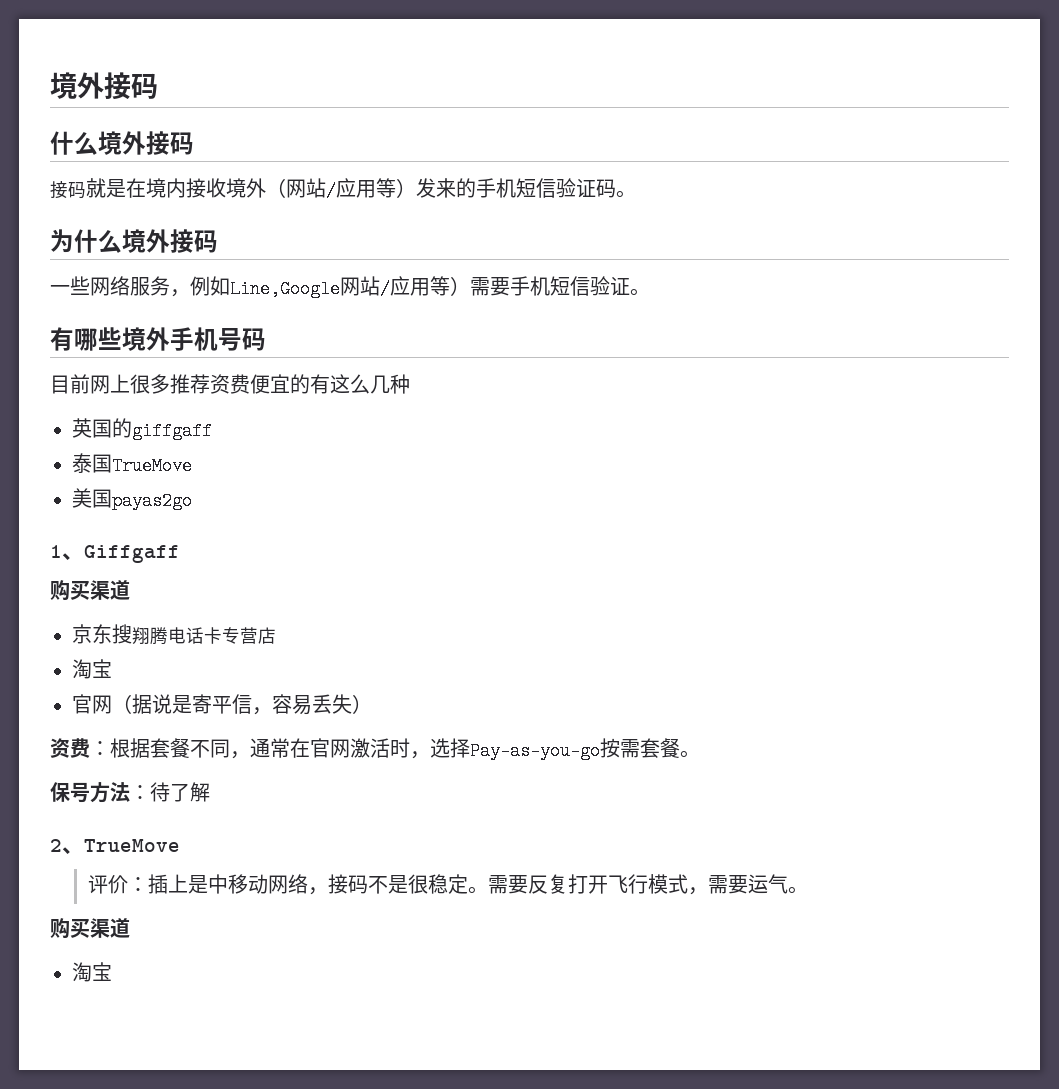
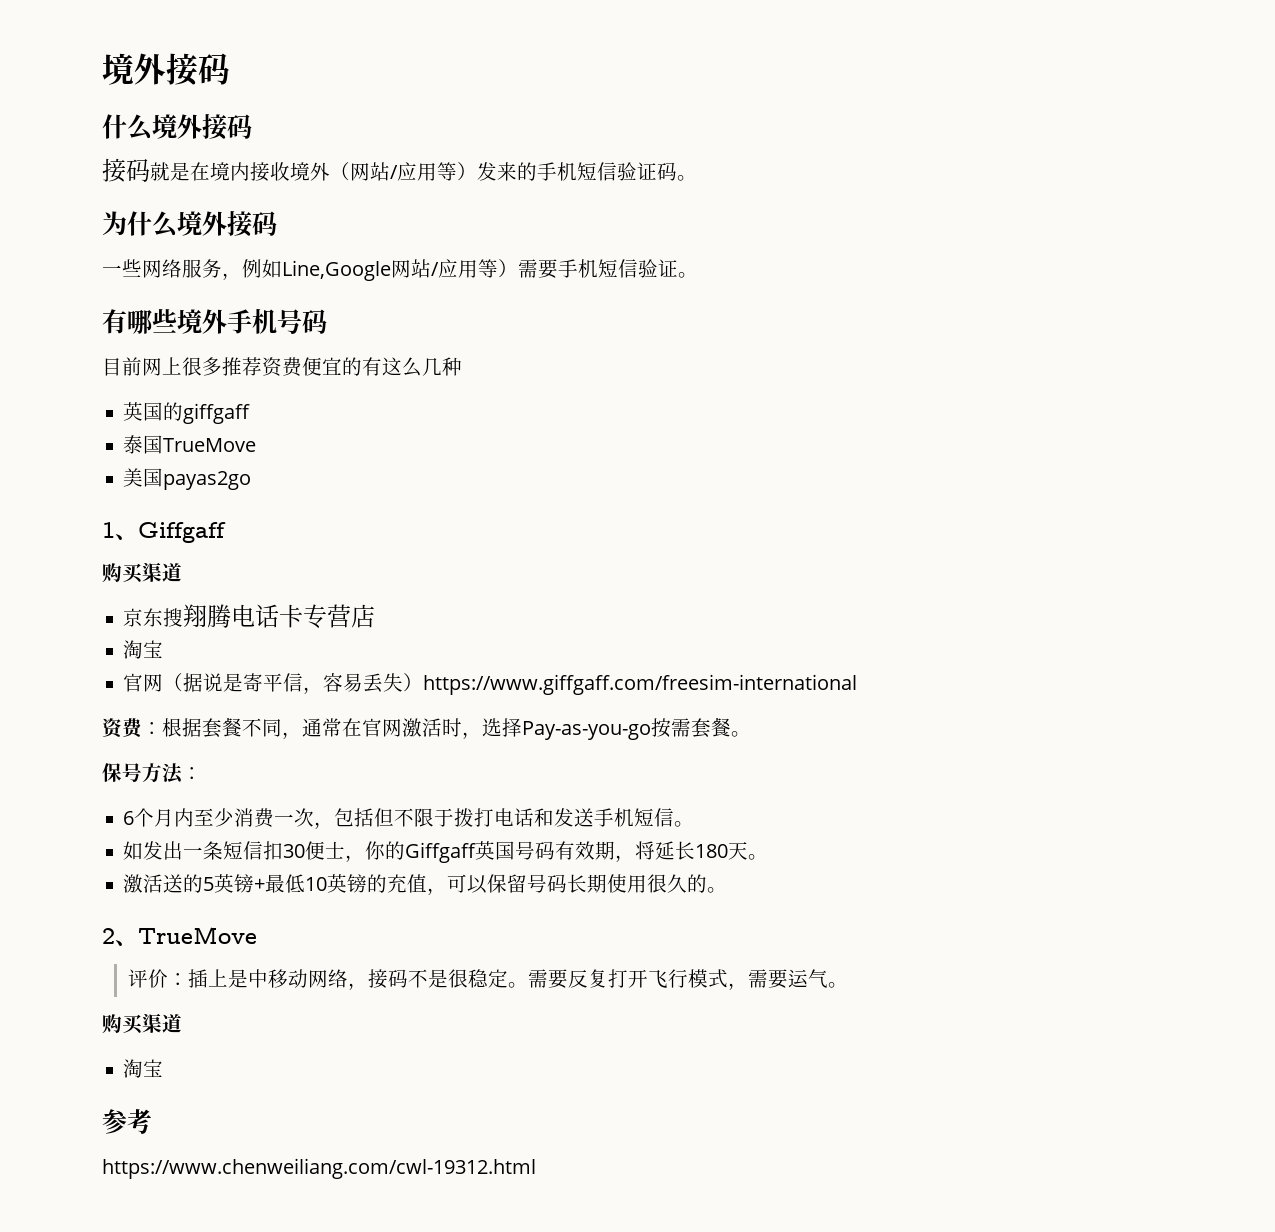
- 官网（据说是寄平信，容易丢失）
+ 官网（据说是寄平信，容易丢失）https://www.giffgaff.com/freesim-international
- 保号方法：待了解
+ 保号方法：
+ 6个月内至少消费一次，包括但不限于拨打电话和发送手机短信。
+ 如发出一条短信扣30便士，你的Giffgaff英国号码有效期，将延长180天。
+ 激活送的5英镑+最低10英镑的充值，可以保留号码长期使用很久的。
+ 参考
+ https://www.chenweiliang.com/cwl-19312.html

